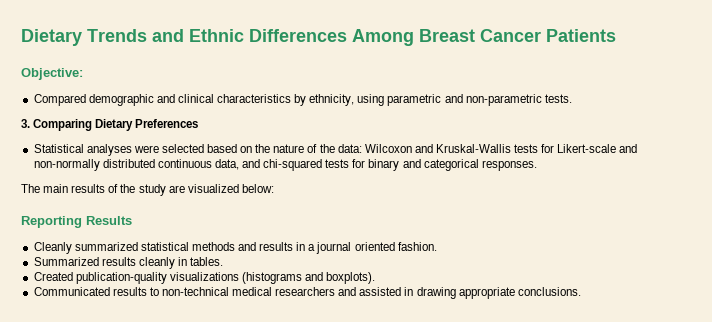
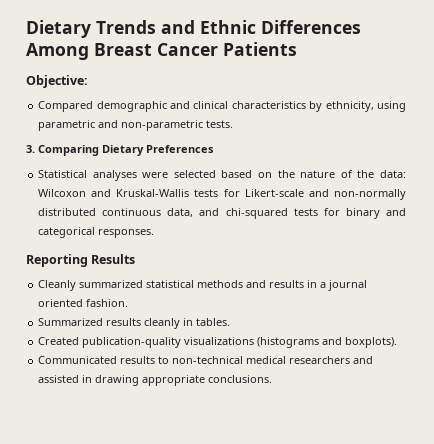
- The main results of the study are visualized below:

